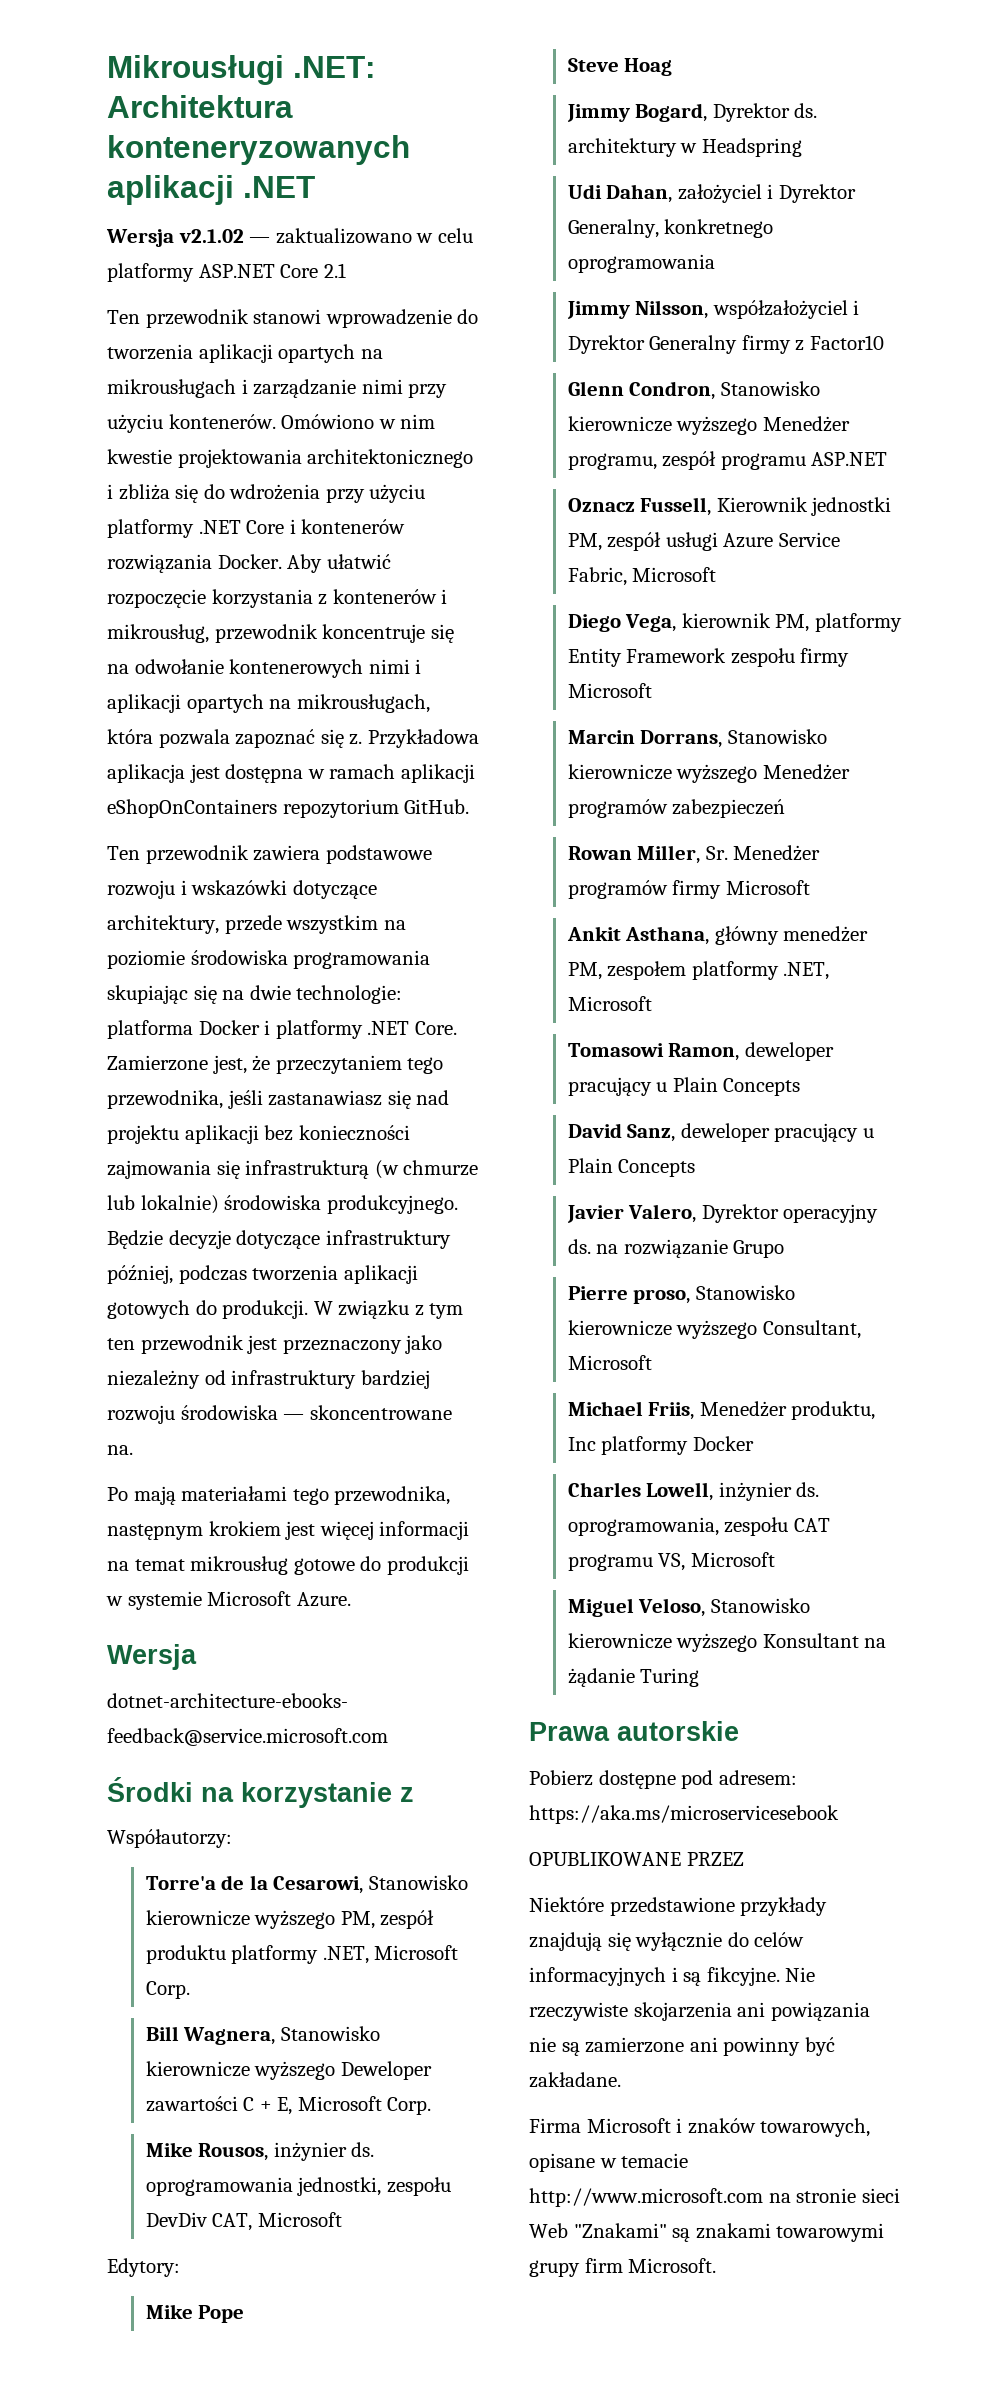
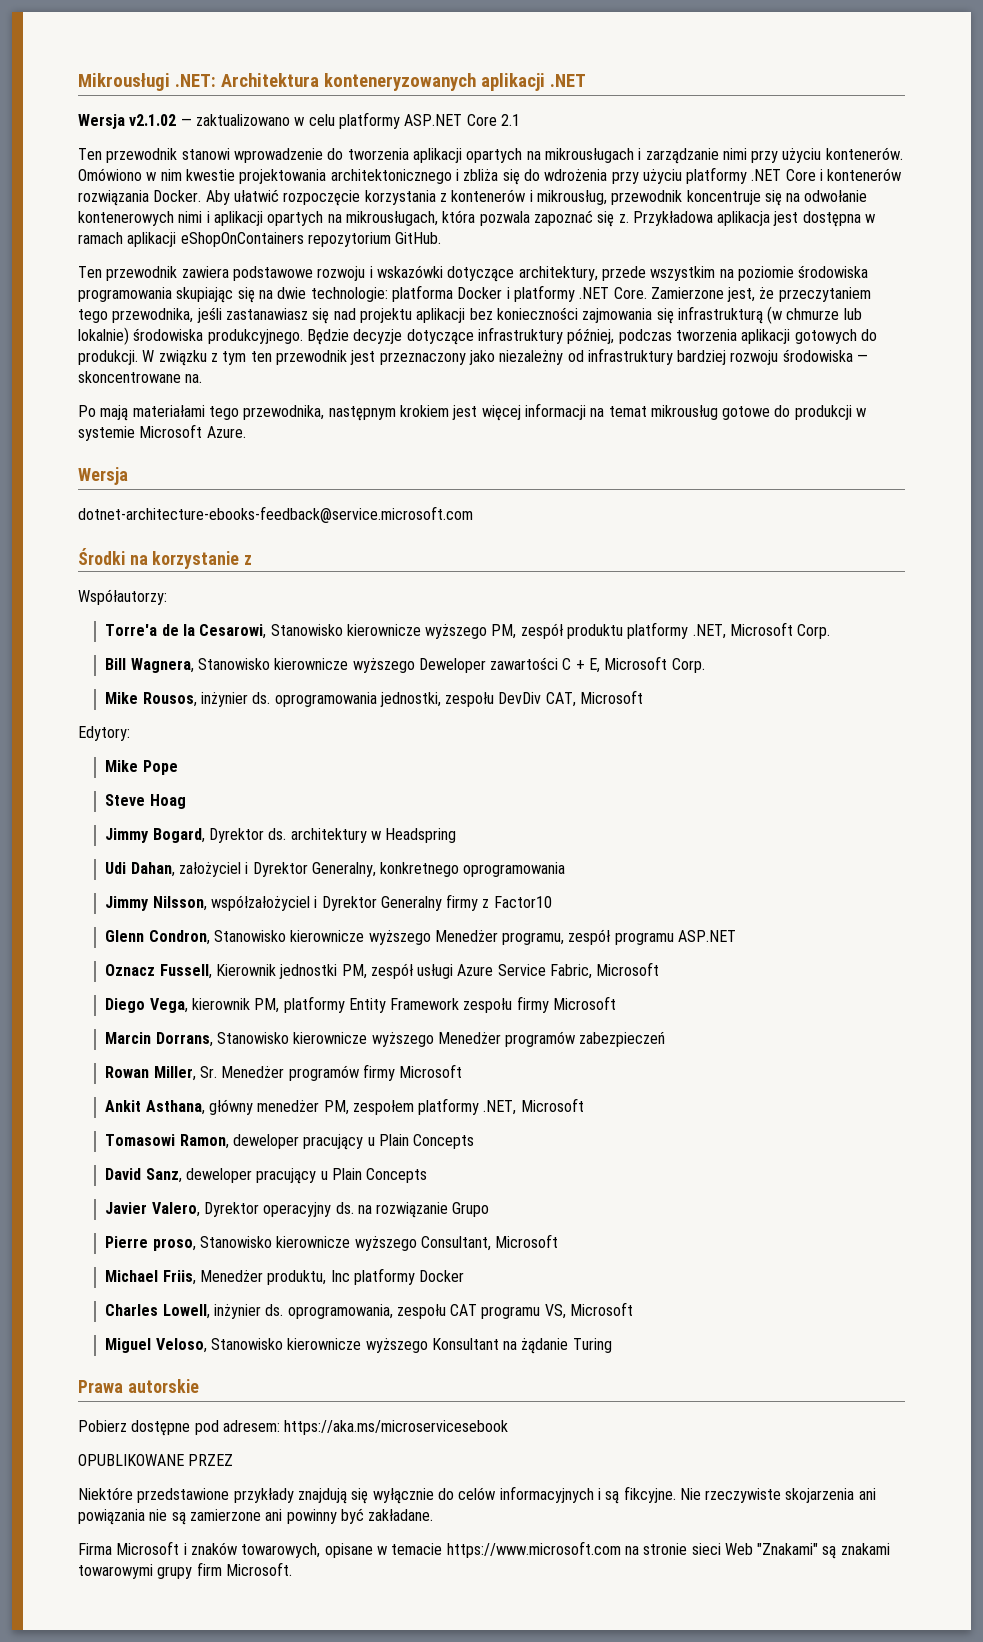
- Firma Microsoft i znaków towarowych, opisane w temacie http://www.microsoft.com na stronie sieci Web "Znakami" są znakami towarowymi grupy firm Microsoft.
+ Firma Microsoft i znaków towarowych, opisane w temacie https://www.microsoft.com na stronie sieci Web "Znakami" są znakami towarowymi grupy firm Microsoft.

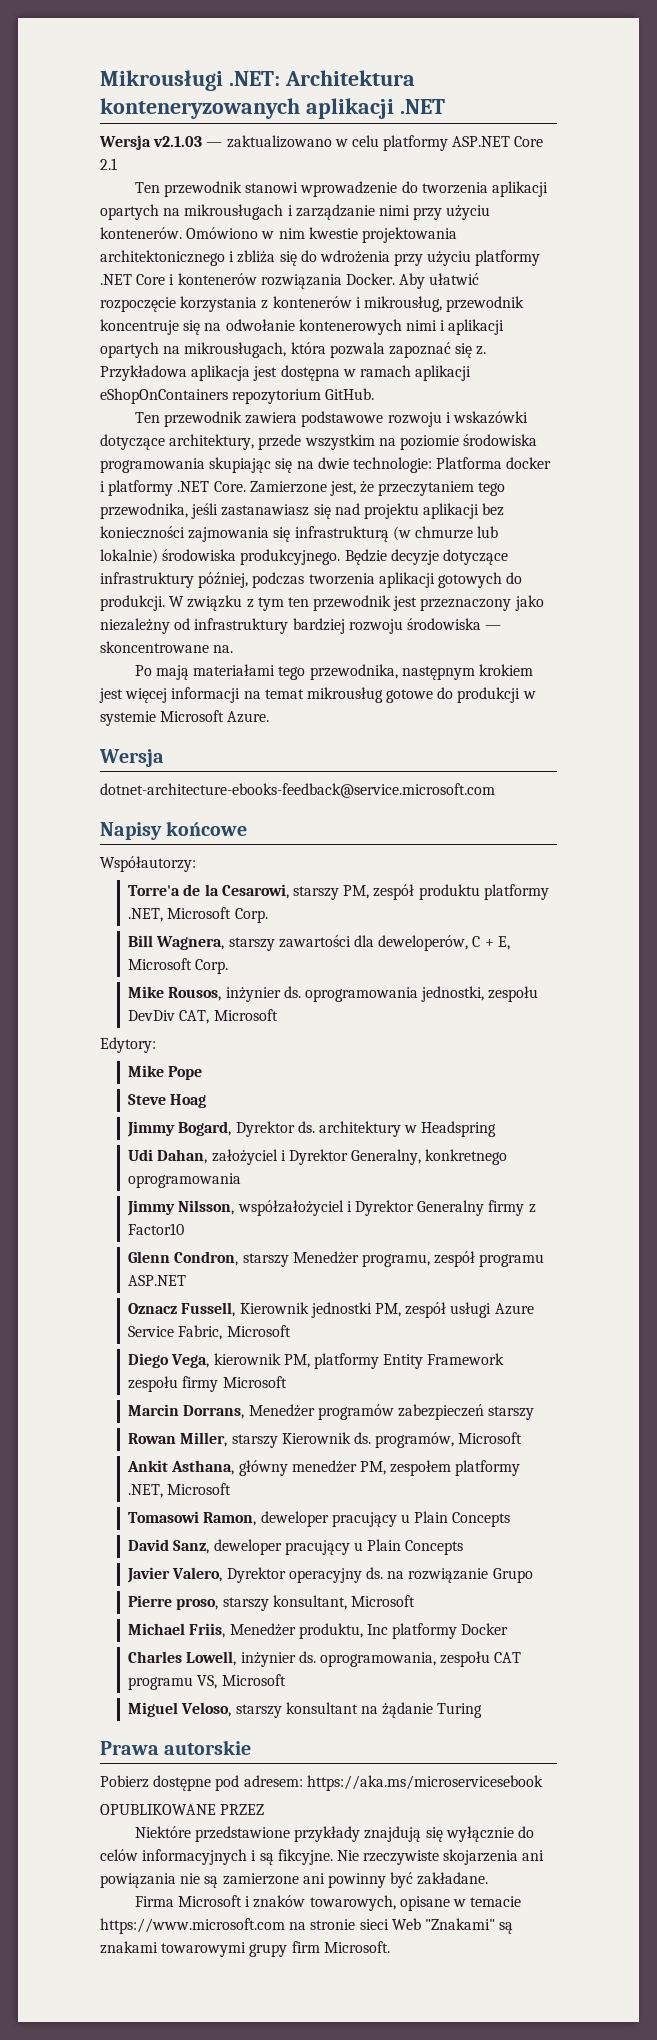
- Wersja v2.1.02 — zaktualizowano w celu platformy ASP.NET Core 2.1
+ Wersja v2.1.03 — zaktualizowano w celu platformy ASP.NET Core 2.1
- Ten przewodnik zawiera podstawowe rozwoju i wskazówki dotyczące architektury, przede wszystkim na poziomie środowiska programowania skupiając się na dwie technologie: platforma Docker i platformy .NET Core.
+ Ten przewodnik zawiera podstawowe rozwoju i wskazówki dotyczące architektury, przede wszystkim na poziomie środowiska programowania skupiając się na dwie technologie: Platforma docker i platformy .NET Core.
- Środki na korzystanie z
+ Napisy końcowe
- Torre'a de la Cesarowi, Stanowisko kierownicze wyższego PM, zespół produktu platformy .NET, Microsoft Corp.
+ Torre'a de la Cesarowi, starszy PM, zespół produktu platformy .NET, Microsoft Corp.
- Bill Wagnera, Stanowisko kierownicze wyższego Deweloper zawartości C + E, Microsoft Corp.
+ Bill Wagnera, starszy zawartości dla deweloperów, C + E, Microsoft Corp.
- Glenn Condron, Stanowisko kierownicze wyższego Menedżer programu, zespół programu ASP.NET
+ Glenn Condron, starszy Menedżer programu, zespół programu ASP.NET
- Marcin Dorrans, Stanowisko kierownicze wyższego Menedżer programów zabezpieczeń
+ Marcin Dorrans, Menedżer programów zabezpieczeń starszy
- Rowan Miller, Sr. Menedżer programów firmy Microsoft
+ Rowan Miller, starszy Kierownik ds. programów, Microsoft
- Pierre proso, Stanowisko kierownicze wyższego Consultant, Microsoft
+ Pierre proso, starszy konsultant, Microsoft
- Miguel Veloso, Stanowisko kierownicze wyższego Konsultant na żądanie Turing
+ Miguel Veloso, starszy konsultant na żądanie Turing

